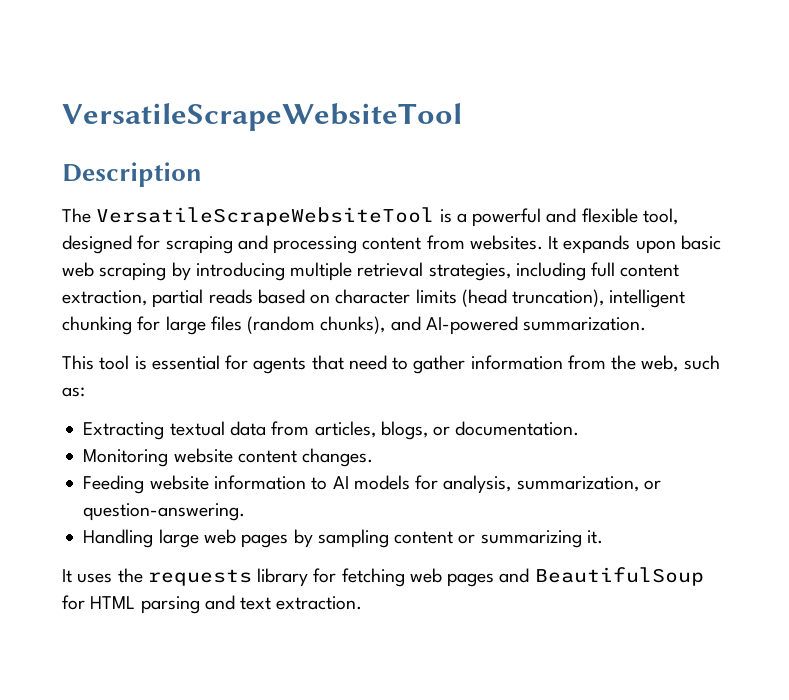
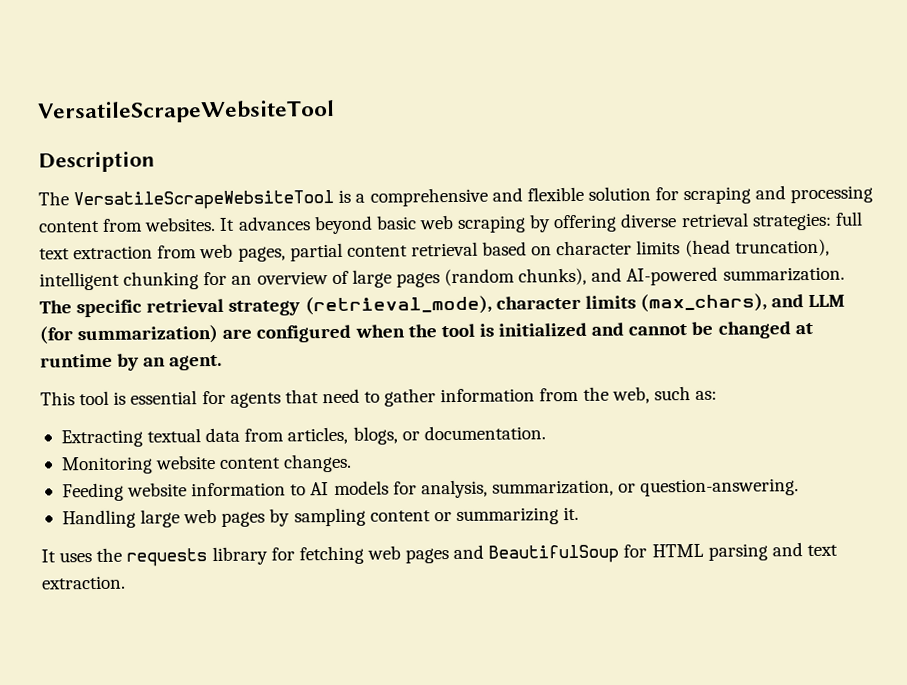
- The VersatileScrapeWebsiteTool is a powerful and flexible tool, designed for scraping and processing content from websites.
+ The VersatileScrapeWebsiteTool is a comprehensive and flexible solution for scraping and processing content from websites.
- It expands upon basic web scraping by introducing multiple retrieval strategies, including full content extraction, partial reads based on character limits (head truncation), intelligent chunking for large files (random chunks), and AI-powered summarization.
+ It advances beyond basic web scraping by offering diverse retrieval strategies: full text extraction from web pages, partial content retrieval based on character limits (head truncation), intelligent chunking for an overview of large pages (random chunks), and AI-powered summarization. The specific retrieval strategy (retrieval_mode), character limits (max_chars), and LLM (for summarization) are configured when the tool is initialized and cannot be changed at runtime by an agent.

